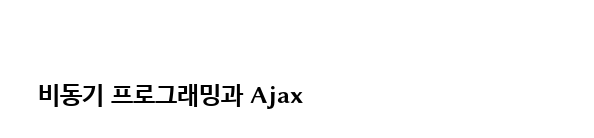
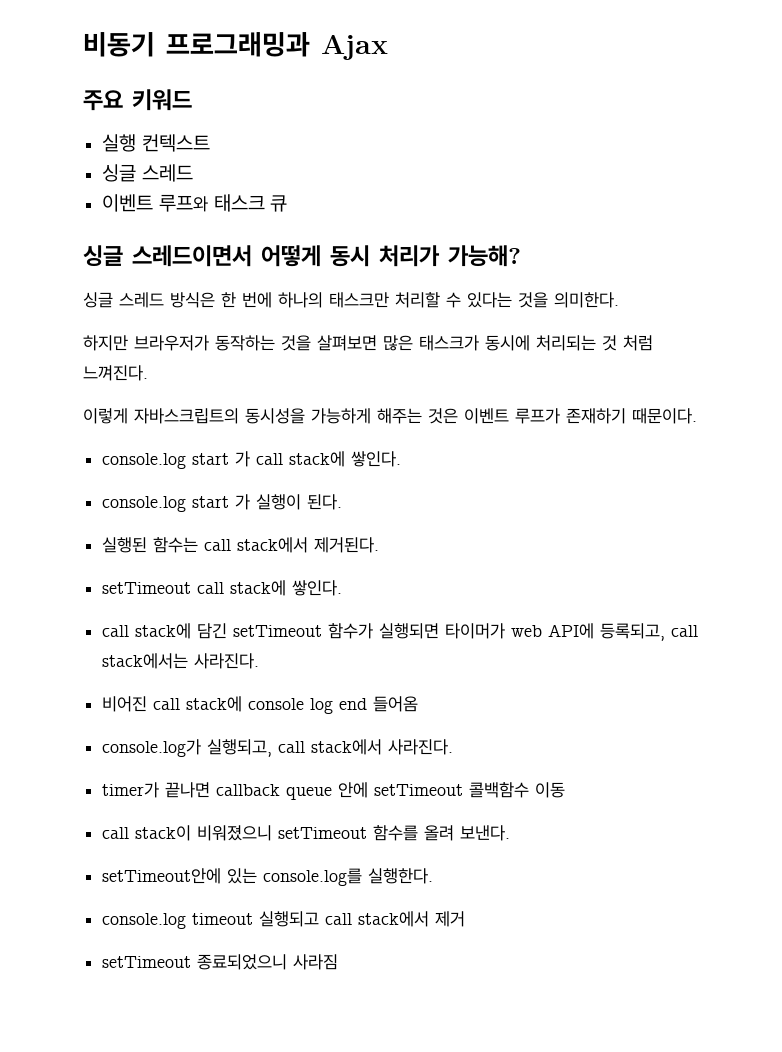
+ 주요 키워드
+ 실행 컨텍스트
+ 싱글 스레드
+ 이벤트 루프와 태스크 큐
+ 싱글 스레드이면서 어떻게 동시 처리가 가능해?
+ 싱글 스레드 방식은 한 번에 하나의 태스크만 처리할 수 있다는 것을 의미한다.
+ 하지만 브라우저가 동작하는 것을 살펴보면 많은 태스크가 동시에 처리되는 것 처럼 느껴진다.
+ 이렇게 자바스크립트의 동시성을 가능하게 해주는 것은 이벤트 루프가 존재하기 때문이다.
+ console.log start 가 call stack에 쌓인다.
+ console.log start 가 실행이 된다.
+ 실행된 함수는 call stack에서 제거된다.
+ setTimeout call stack에 쌓인다.
+ call stack에 담긴 setTimeout 함수가 실행되면 타이머가 web API에 등록되고, call stack에서는 사라진다.
+ 비어진 call stack에 console log end 들어옴
+ console.log가 실행되고, call stack에서 사라진다.
+ timer가 끝나면 callback queue 안에 setTimeout 콜백함수 이동
+ call stack이 비워졌으니 setTimeout 함수를 올려 보낸다.
+ setTimeout안에 있는 console.log를 실행한다.
+ console.log timeout 실행되고 call stack에서 제거
+ setTimeout 종료되었으니 사라짐

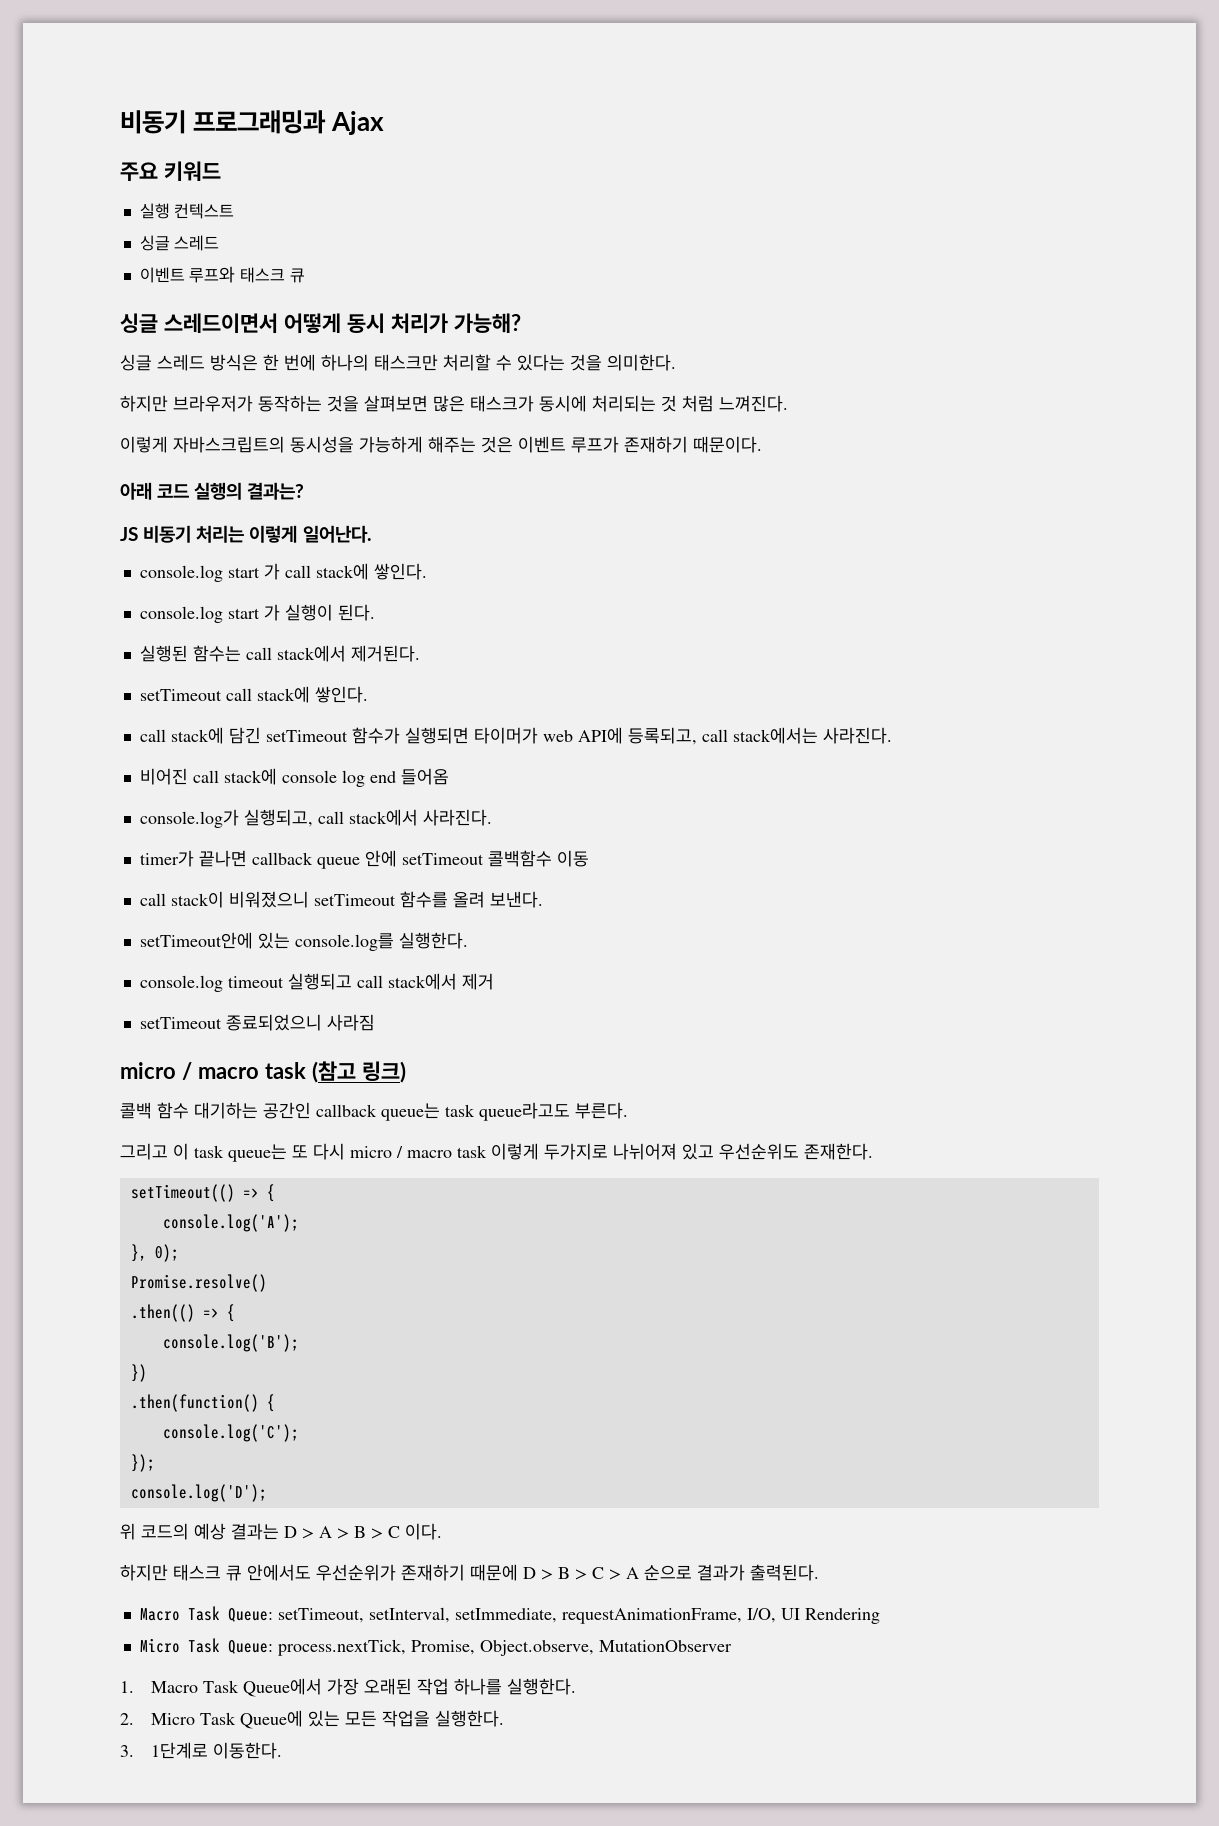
+ 아래 코드 실행의 결과는?
+ JS 비동기 처리는 이렇게 일어난다.
+ micro / macro task (참고 링크)
+ 콜백 함수 대기하는 공간인 callback queue는 task queue라고도 부른다.
+ 그리고 이 task queue는 또 다시 micro / macro task 이렇게 두가지로 나뉘어져 있고 우선순위도 존재한다.
+ setTimeout(() => {
+ console.log('A');
+ }, 0);
+ Promise.resolve()
+ .then(() => {
+ console.log('B');
+ })
+ .then(function() {
+ console.log('C');
+ });
+ console.log('D');
+ 위 코드의 예상 결과는 D > A > B > C 이다.
+ 하지만 태스크 큐 안에서도 우선순위가 존재하기 때문에 D > B > C > A 순으로 결과가 출력된다.
+ Macro Task Queue: setTimeout, setInterval, setImmediate, requestAnimationFrame, I/O, UI Rendering
+ Micro Task Queue: process.nextTick, Promise, Object.observe, MutationObserver
+ 1. Macro Task Queue에서 가장 오래된 작업 하나를 실행한다.
+ 2. Micro Task Queue에 있는 모든 작업을 실행한다.
+ 3. 1단계로 이동한다.

